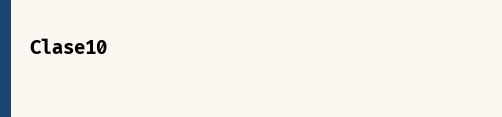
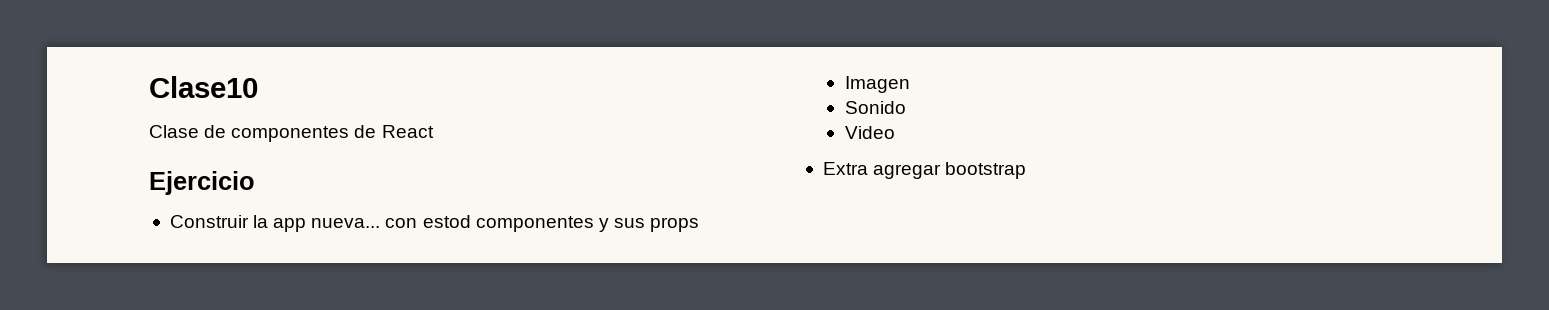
+ Clase de componentes de React
+ Ejercicio
+ Construir la app nueva... con estod componentes y sus props
+ Imagen
+ Sonido
+ Video
+ Extra agregar bootstrap

